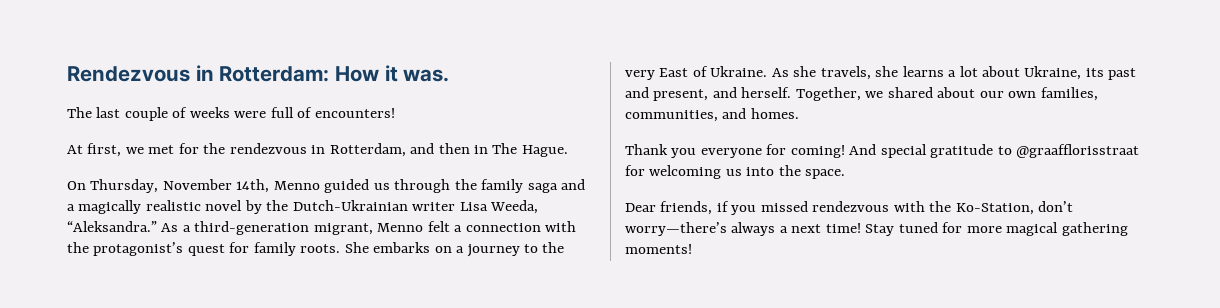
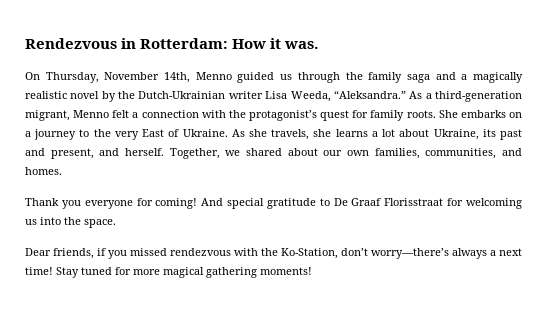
- The last couple of weeks were full of encounters!
- At first, we met for the rendezvous in Rotterdam, and then in The Hague.
- And special gratitude to @graafflorisstraat for welcoming us into the space.
+ And special gratitude to De Graaf Florisstraat for welcoming us into the space.

